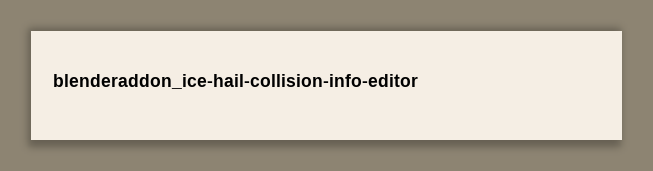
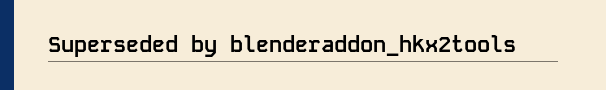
- blenderaddon_ice-hail-collision-info-editor
+ Superseded by blenderaddon_hkx2tools

